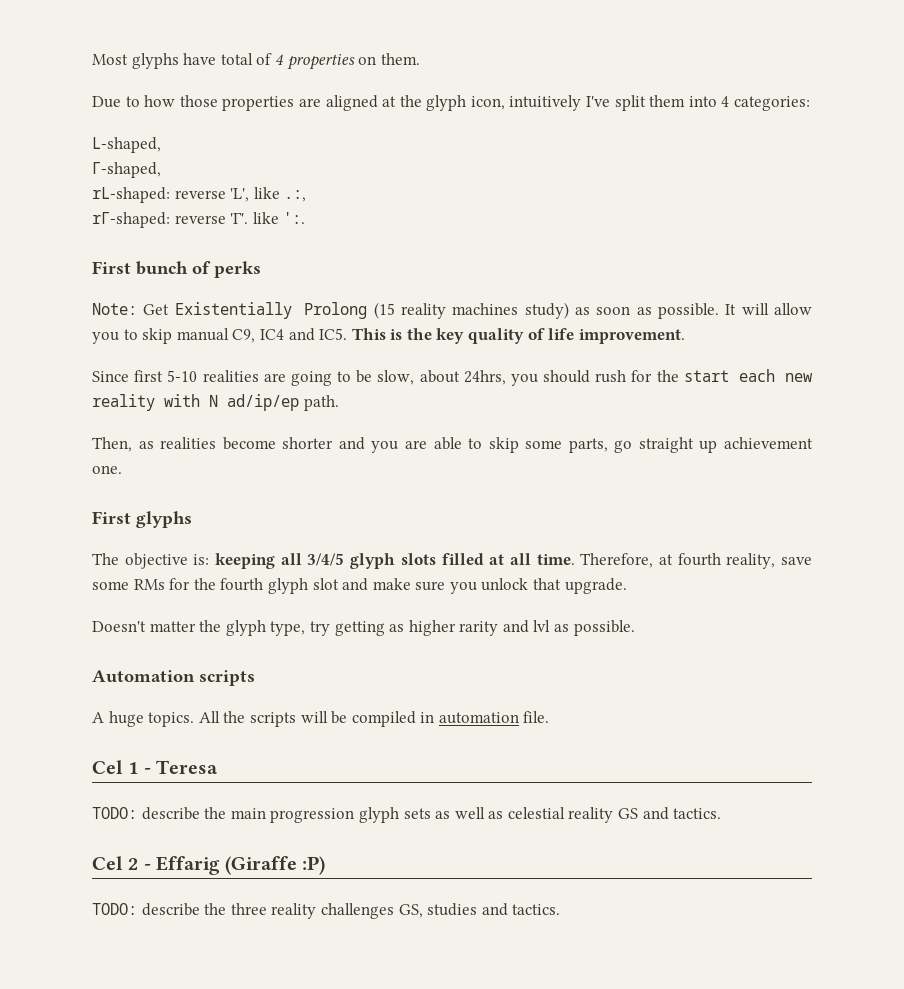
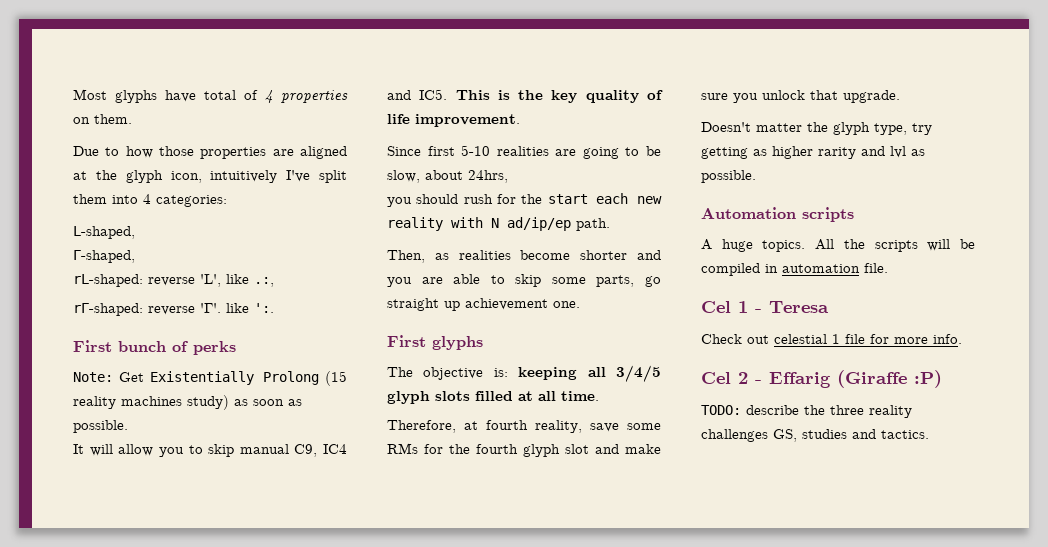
- Note: Get Existentially Prolong (15 reality machines study) as soon as possible. It will allow you to skip manual C9, IC4 and IC5. This is the key quality of life improvement.
+ Note: Get Existentially Prolong (15 reality machines study) as soon as possible.
+ It will allow you to skip manual C9, IC4 and IC5. This is the key quality of life improvement.
- Since first 5-10 realities are going to be slow, about 24hrs, you should rush for the start each new reality with N ad/ip/ep path.
+ Since first 5-10 realities are going to be slow, about 24hrs,
+ you should rush for the start each new reality with N ad/ip/ep path.
- The objective is: keeping all 3/4/5 glyph slots filled at all time. Therefore, at fourth reality, save some RMs for the fourth glyph slot and make sure you unlock that upgrade.
+ The objective is: keeping all 3/4/5 glyph slots filled at all time.
+ Therefore, at fourth reality, save some RMs for the fourth glyph slot and make sure you unlock that upgrade.
- TODO: describe the main progression glyph sets as well as celestial reality GS and tactics.
+ Check out celestial 1 file for more info.

